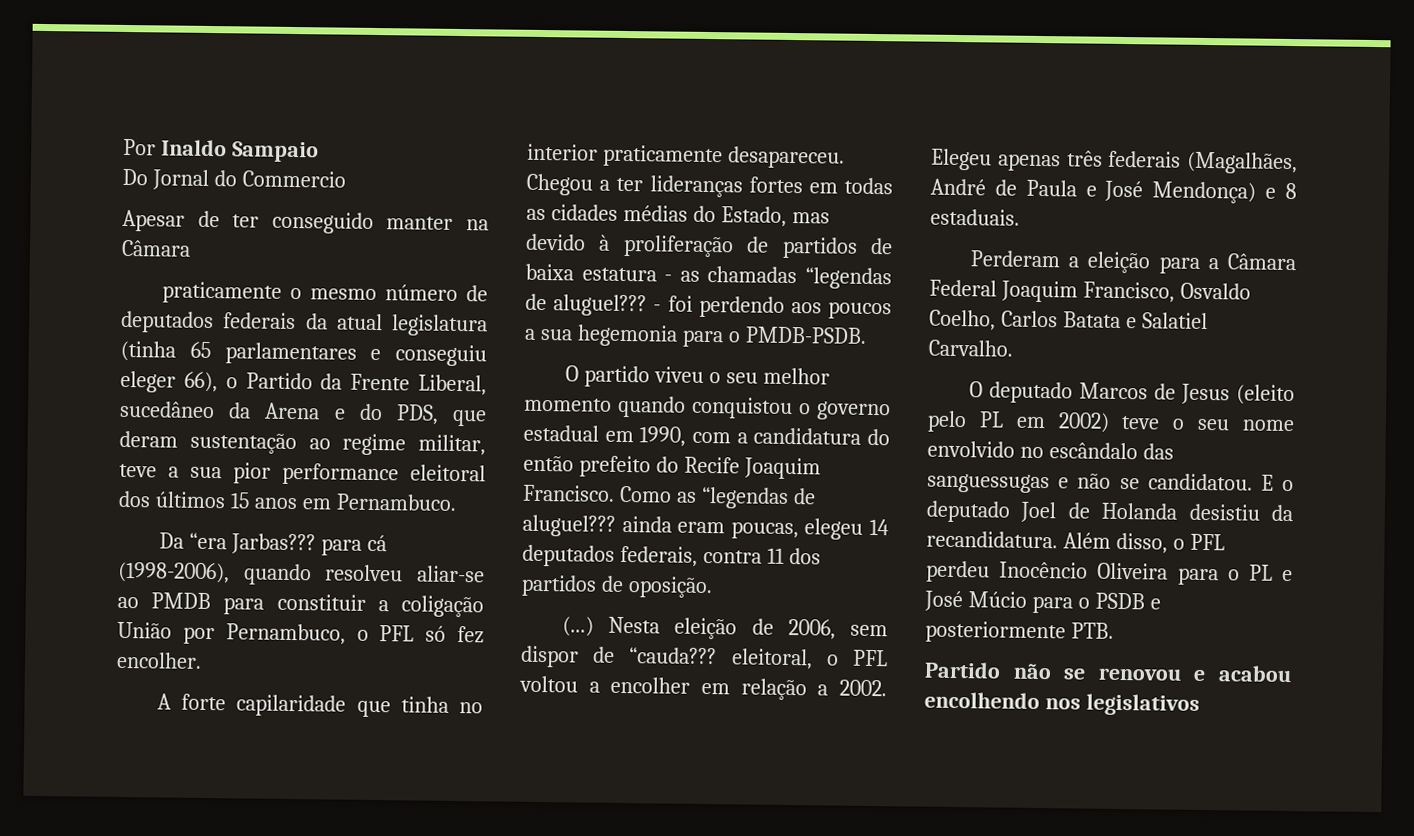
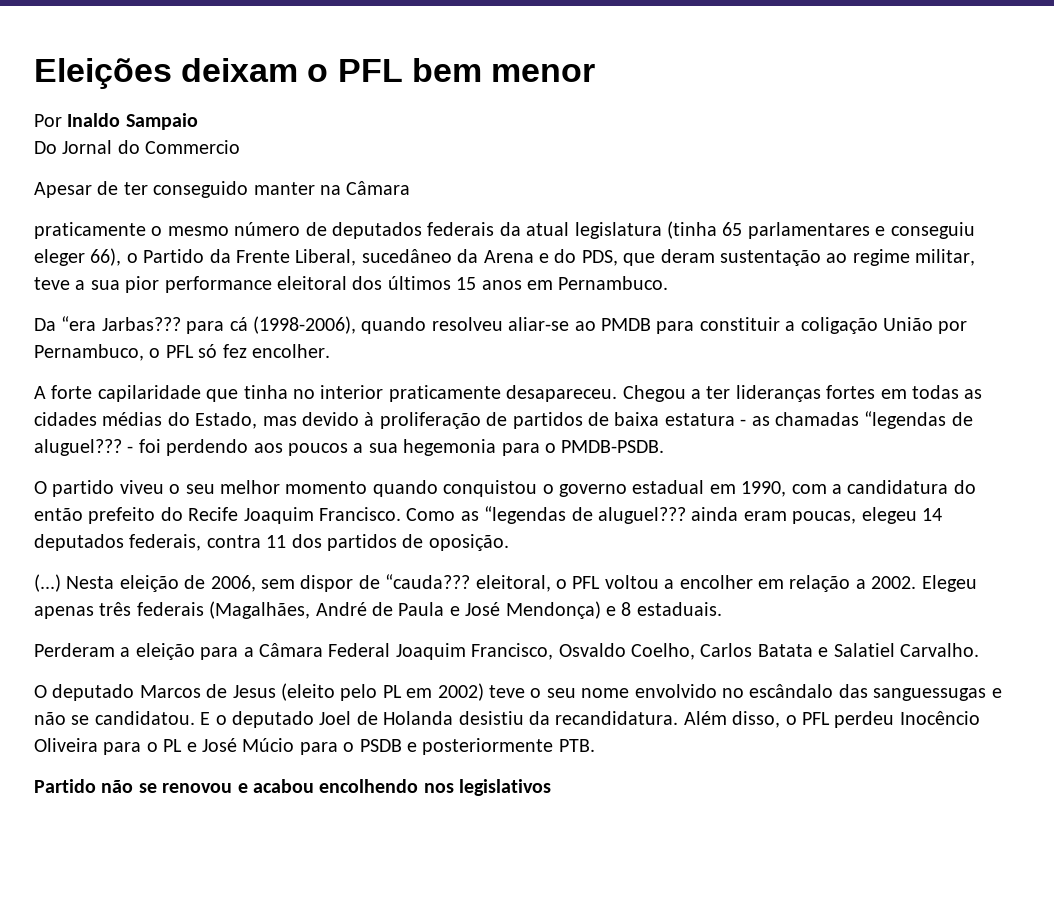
+ Eleições deixam o PFL bem menor

